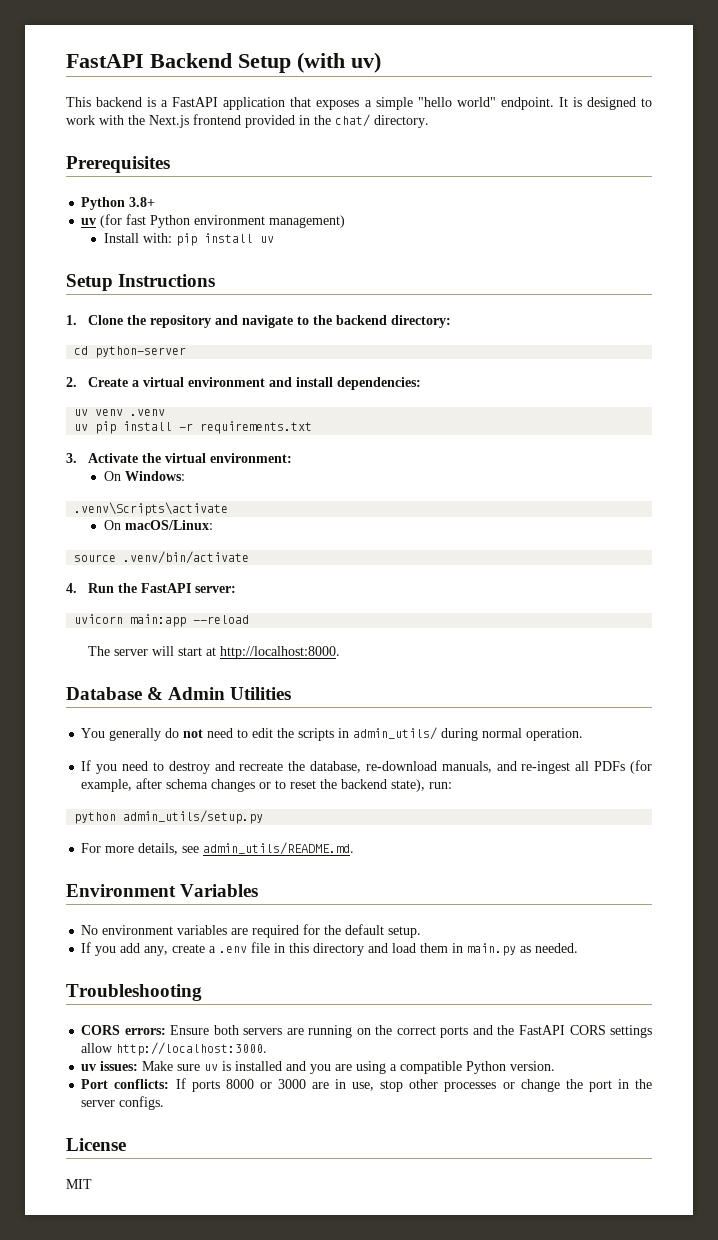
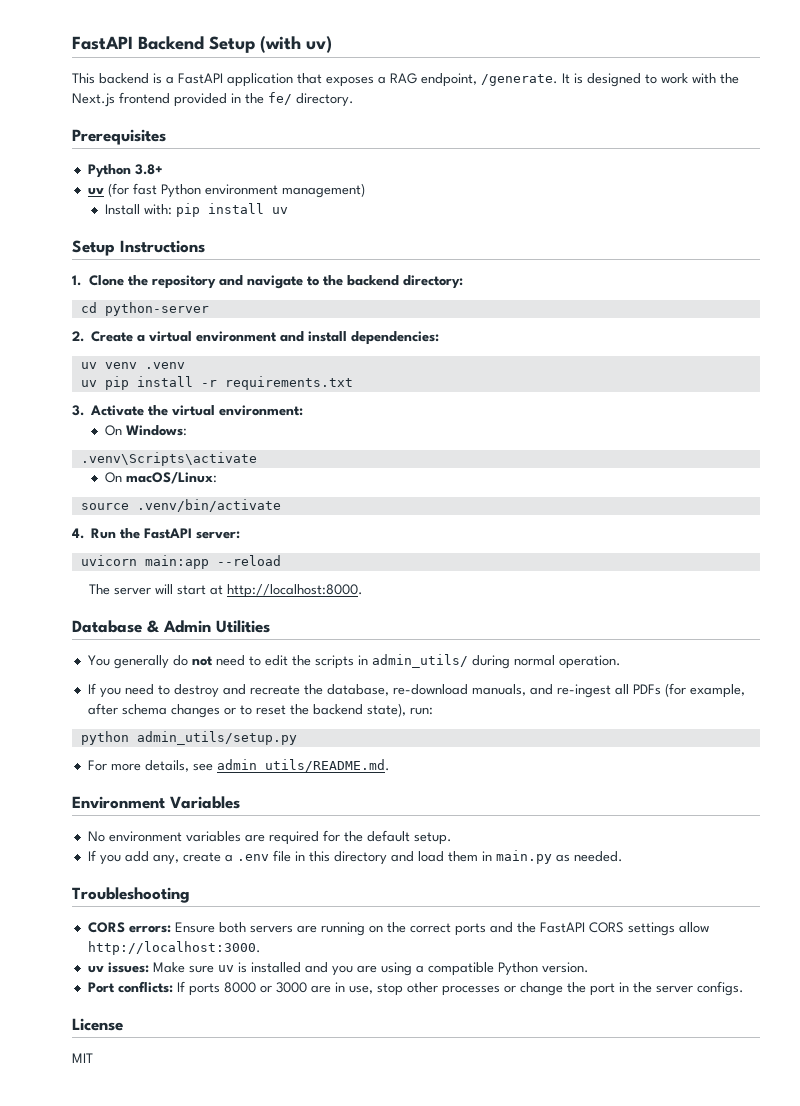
- This backend is a FastAPI application that exposes a simple "hello world" endpoint.
+ This backend is a FastAPI application that exposes a RAG endpoint, /generate.
- It is designed to work with the Next.js frontend provided in the chat/ directory.
+ It is designed to work with the Next.js frontend provided in the fe/ directory.

